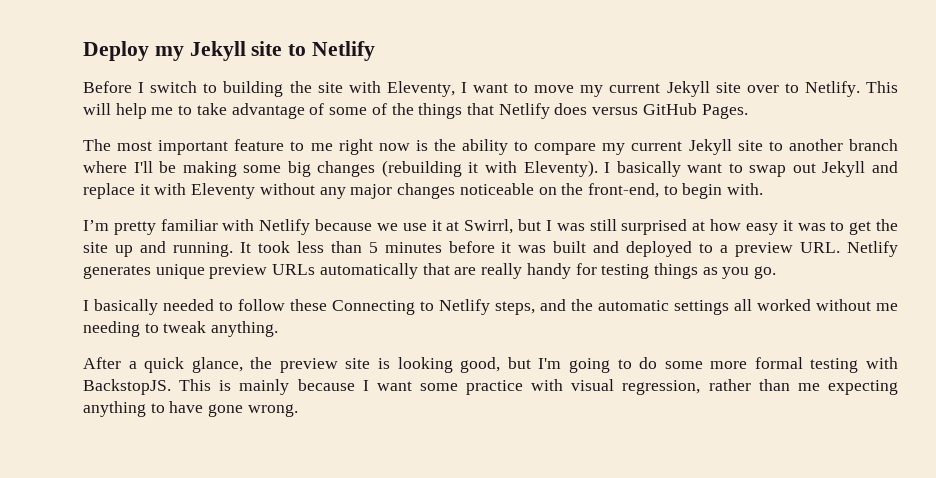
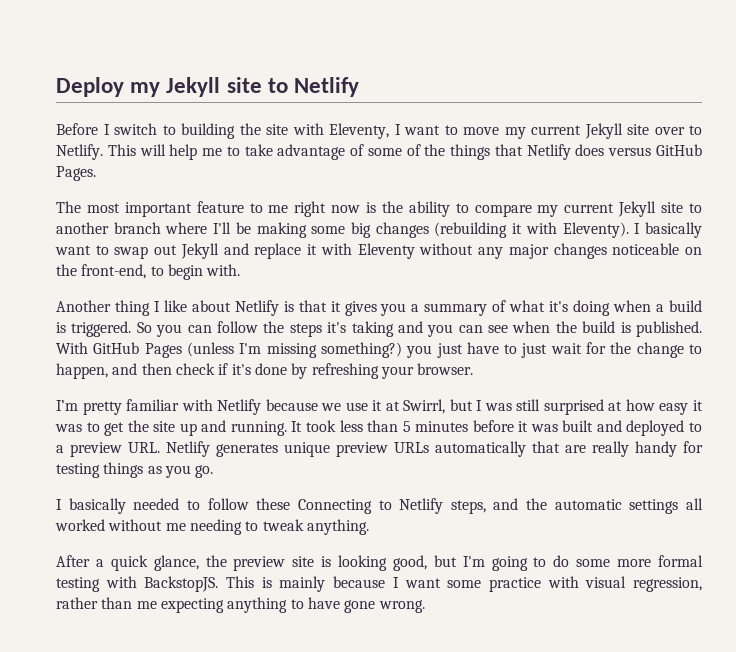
+ Another thing I like about Netlify is that it gives you a summary of what it's doing when a build is triggered. So you can follow the steps it's taking and you can see when the build is published. With GitHub Pages (unless I'm missing something?) you just have to just wait for the change to happen, and then check if it's done by refreshing your browser.

